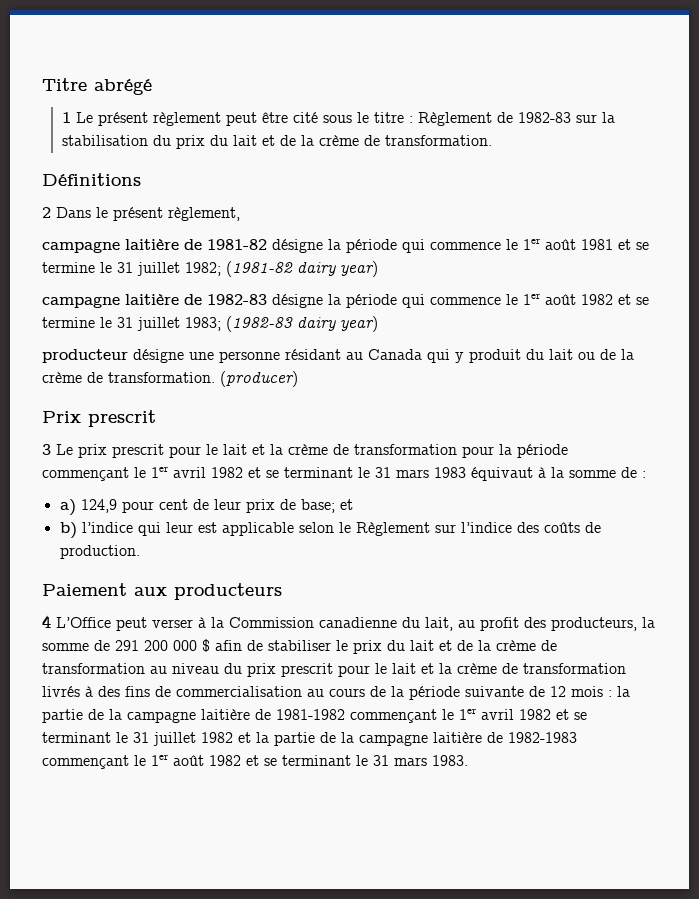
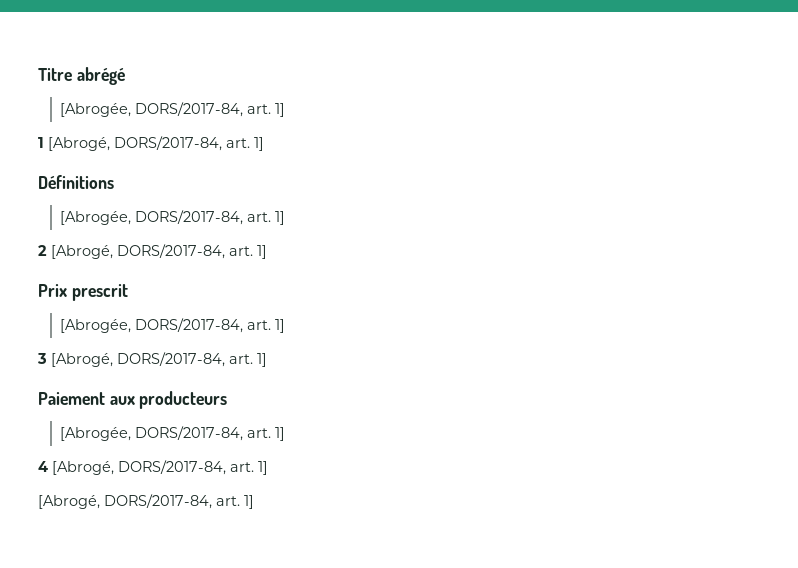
  Titre abrégé
- 1 Le présent règlement peut être cité sous le titre : Règlement de 1982-83 sur la stabilisation du prix du lait et de la crème de transformation.
+ [Abrogée, DORS/2017-84, art. 1]
+ 1 [Abrogé, DORS/2017-84, art. 1]
  Définitions
- 2 Dans le présent règlement,
- campagne laitière de 1981-82 désigne la période qui commence le 1er août 1981 et se termine le 31 juillet 1982; (1981-82 dairy year)
- campagne laitière de 1982-83 désigne la période qui commence le 1er août 1982 et se termine le 31 juillet 1983; (1982-83 dairy year)
- producteur désigne une personne résidant au Canada qui y produit du lait ou de la crème de transformation. (producer)
+ [Abrogée, DORS/2017-84, art. 1]
+ 2 [Abrogé, DORS/2017-84, art. 1]
  Prix prescrit
- 3 Le prix prescrit pour le lait et la crème de transformation pour la période commençant le 1er avril 1982 et se terminant le 31 mars 1983 équivaut à la somme de :
- a) 124,9 pour cent de leur prix de base; et
- b) l’indice qui leur est applicable selon le Règlement sur l’indice des coûts de production.
+ [Abrogée, DORS/2017-84, art. 1]
+ 3 [Abrogé, DORS/2017-84, art. 1]
  Paiement aux producteurs
- 4 L’Office peut verser à la Commission canadienne du lait, au profit des producteurs, la somme de 291 200 000 $ afin de stabiliser le prix du lait et de la crème de transformation au niveau du prix prescrit pour le lait et la crème de transformation livrés à des fins de commercialisation au cours de la période suivante de 12 mois : la partie de la campagne laitière de 1981-1982 commençant le 1er avril 1982 et se terminant le 31 juillet 1982 et la partie de la campagne laitière de 1982-1983 commençant le 1er août 1982 et se terminant le 31 mars 1983.
+ [Abrogée, DORS/2017-84, art. 1]
+ 4 [Abrogé, DORS/2017-84, art. 1]
+ [Abrogé, DORS/2017-84, art. 1]

